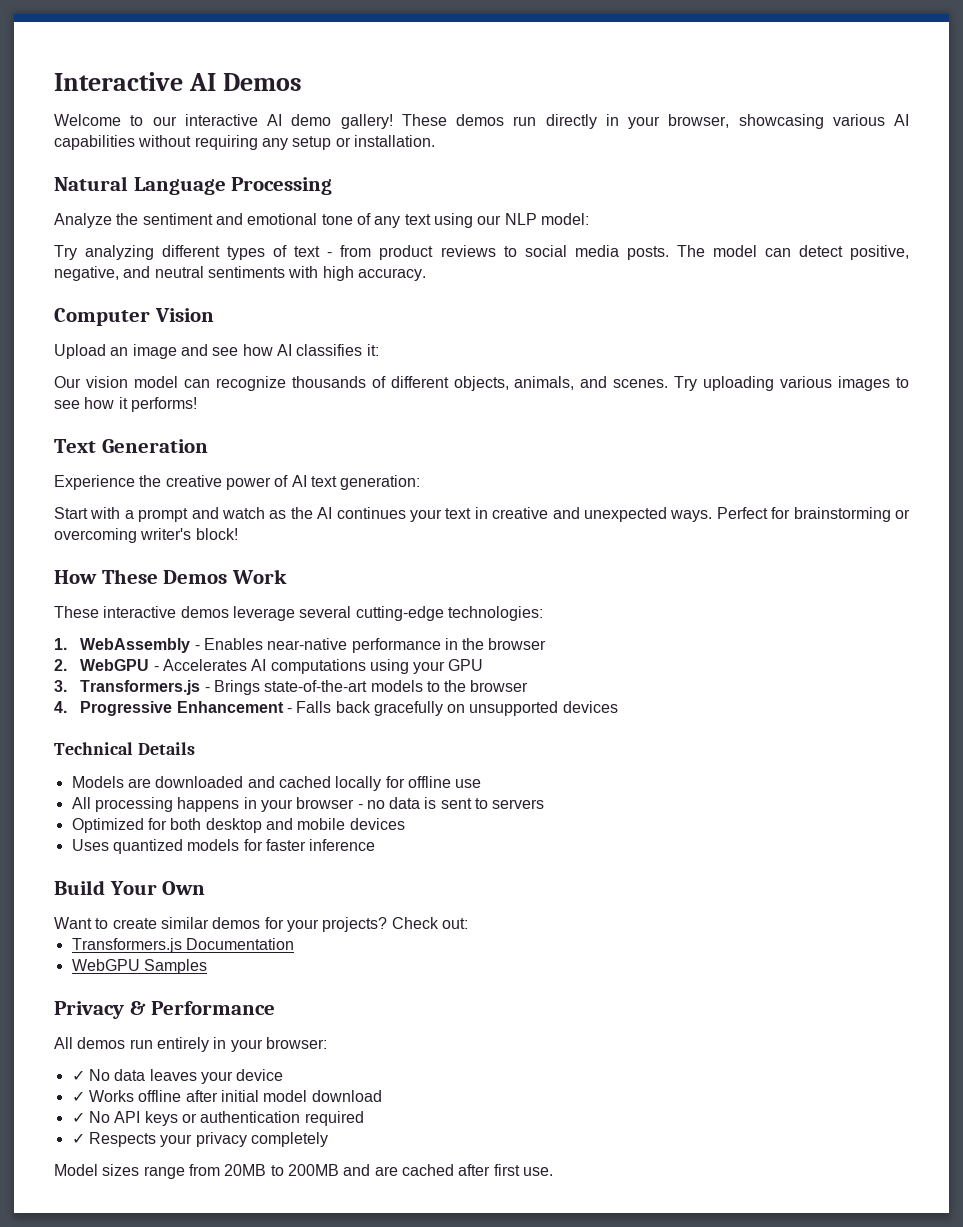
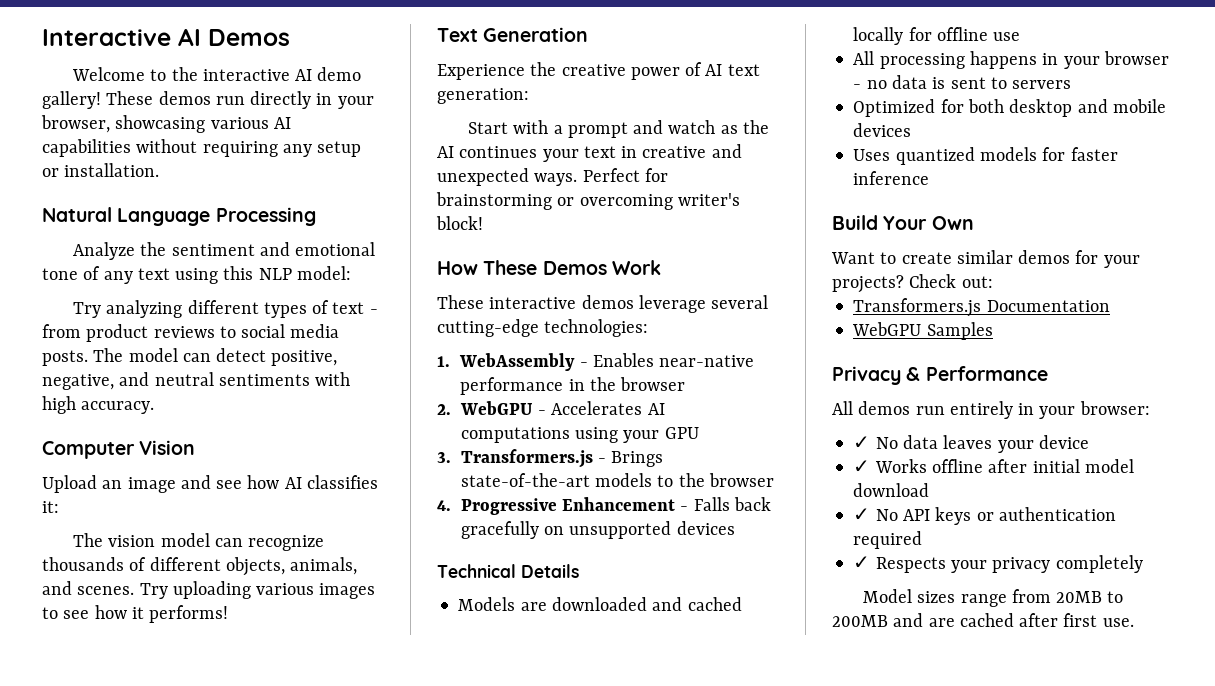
- Welcome to our interactive AI demo gallery!
+ Welcome to the interactive AI demo gallery!
- Analyze the sentiment and emotional tone of any text using our NLP model:
+ Analyze the sentiment and emotional tone of any text using this NLP model:
- Our vision model can recognize thousands of different objects, animals, and scenes.
+ The vision model can recognize thousands of different objects, animals, and scenes.

